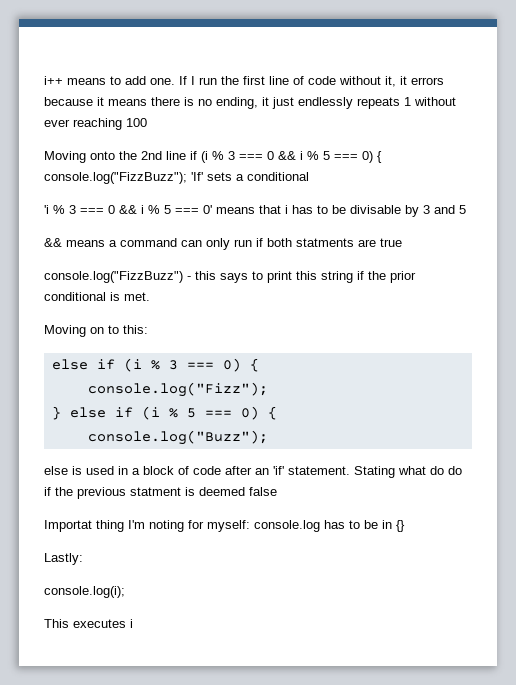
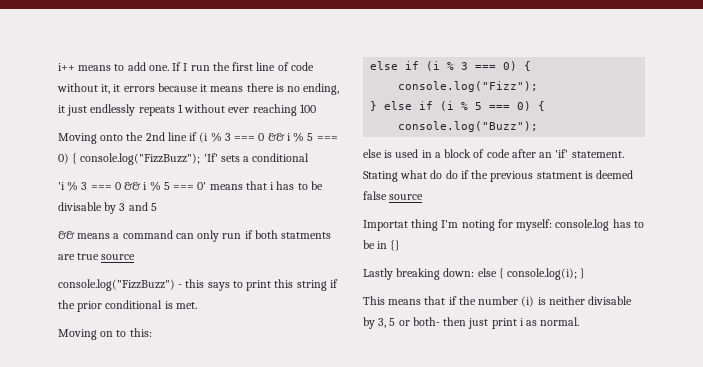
- && means a command can only run if both statments are true
+ && means a command can only run if both statments are true source
- Stating what do do if the previous statment is deemed false
+ Stating what do do if the previous statment is deemed false source
- Lastly:
- console.log(i);
+ Lastly breaking down: else { console.log(i); }
- This executes i
+ This means that if the number (i) is neither divisable by 3, 5 or both- then just print i as normal.

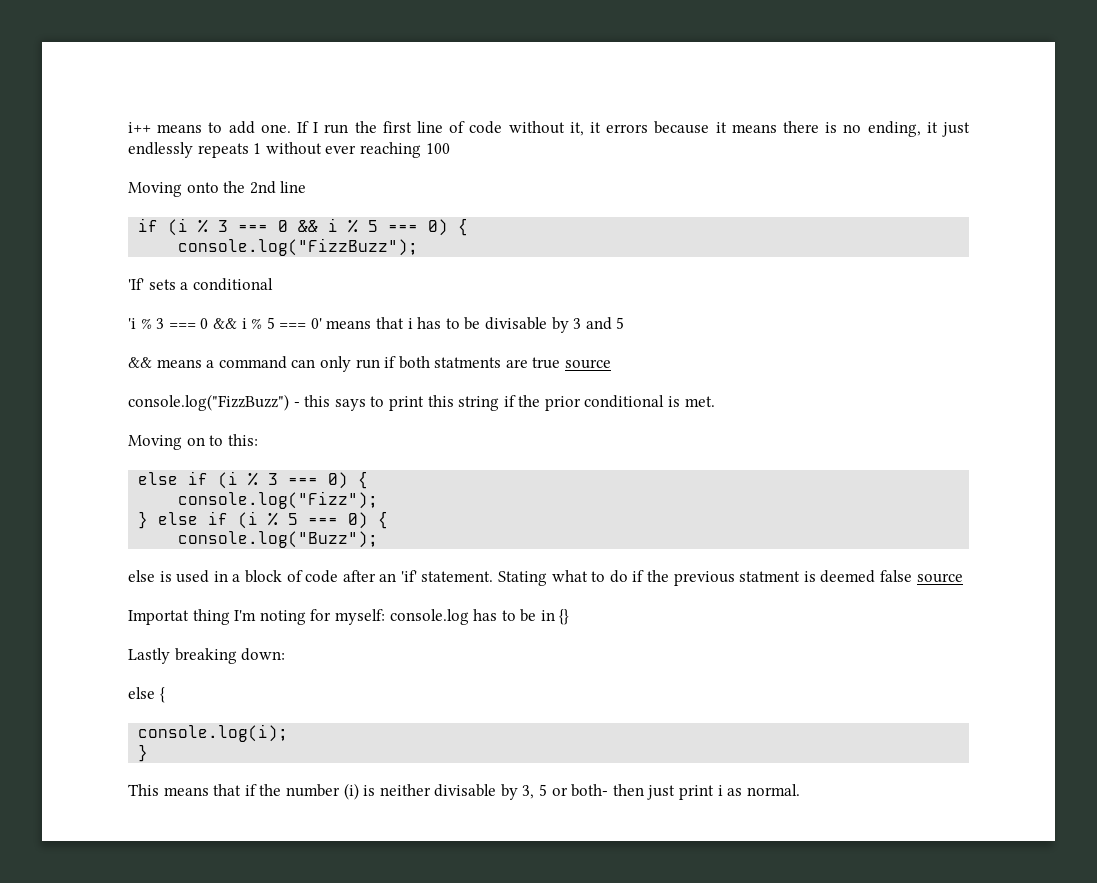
- Moving onto the 2nd line if (i % 3 === 0 && i % 5 === 0) { console.log("FizzBuzz"); 'If' sets a conditional
+ Moving onto the 2nd line
+ if (i % 3 === 0 && i % 5 === 0) {
+ console.log("FizzBuzz");
+ 'If' sets a conditional
- Stating what do do if the previous statment is deemed false source
+ Stating what to do if the previous statment is deemed false source
- Lastly breaking down: else { console.log(i); }
+ Lastly breaking down:
+ else {
+ console.log(i);
+ }

